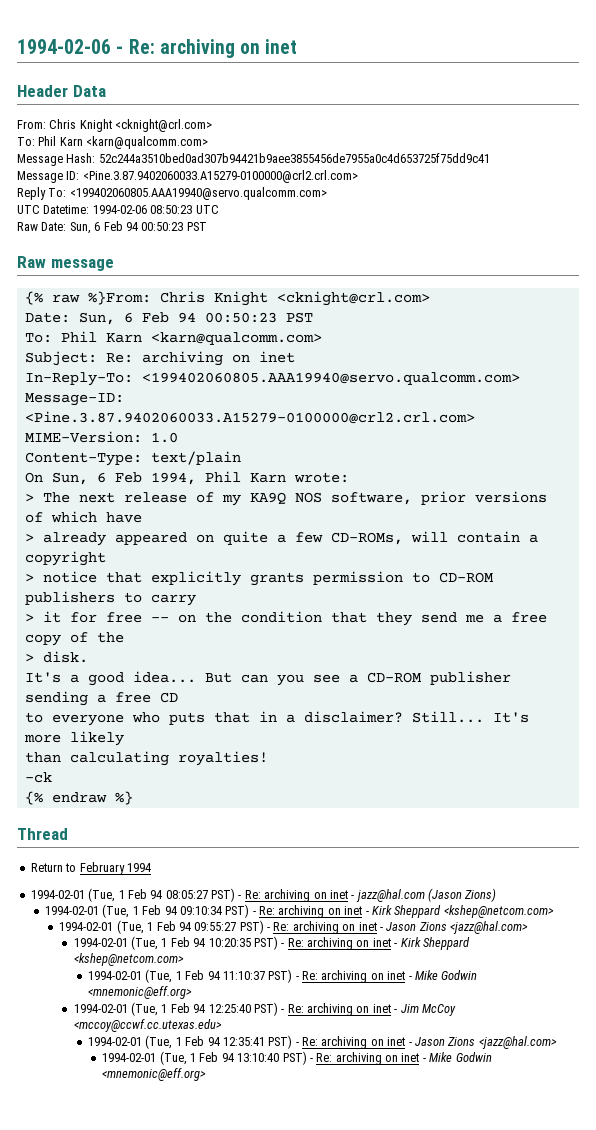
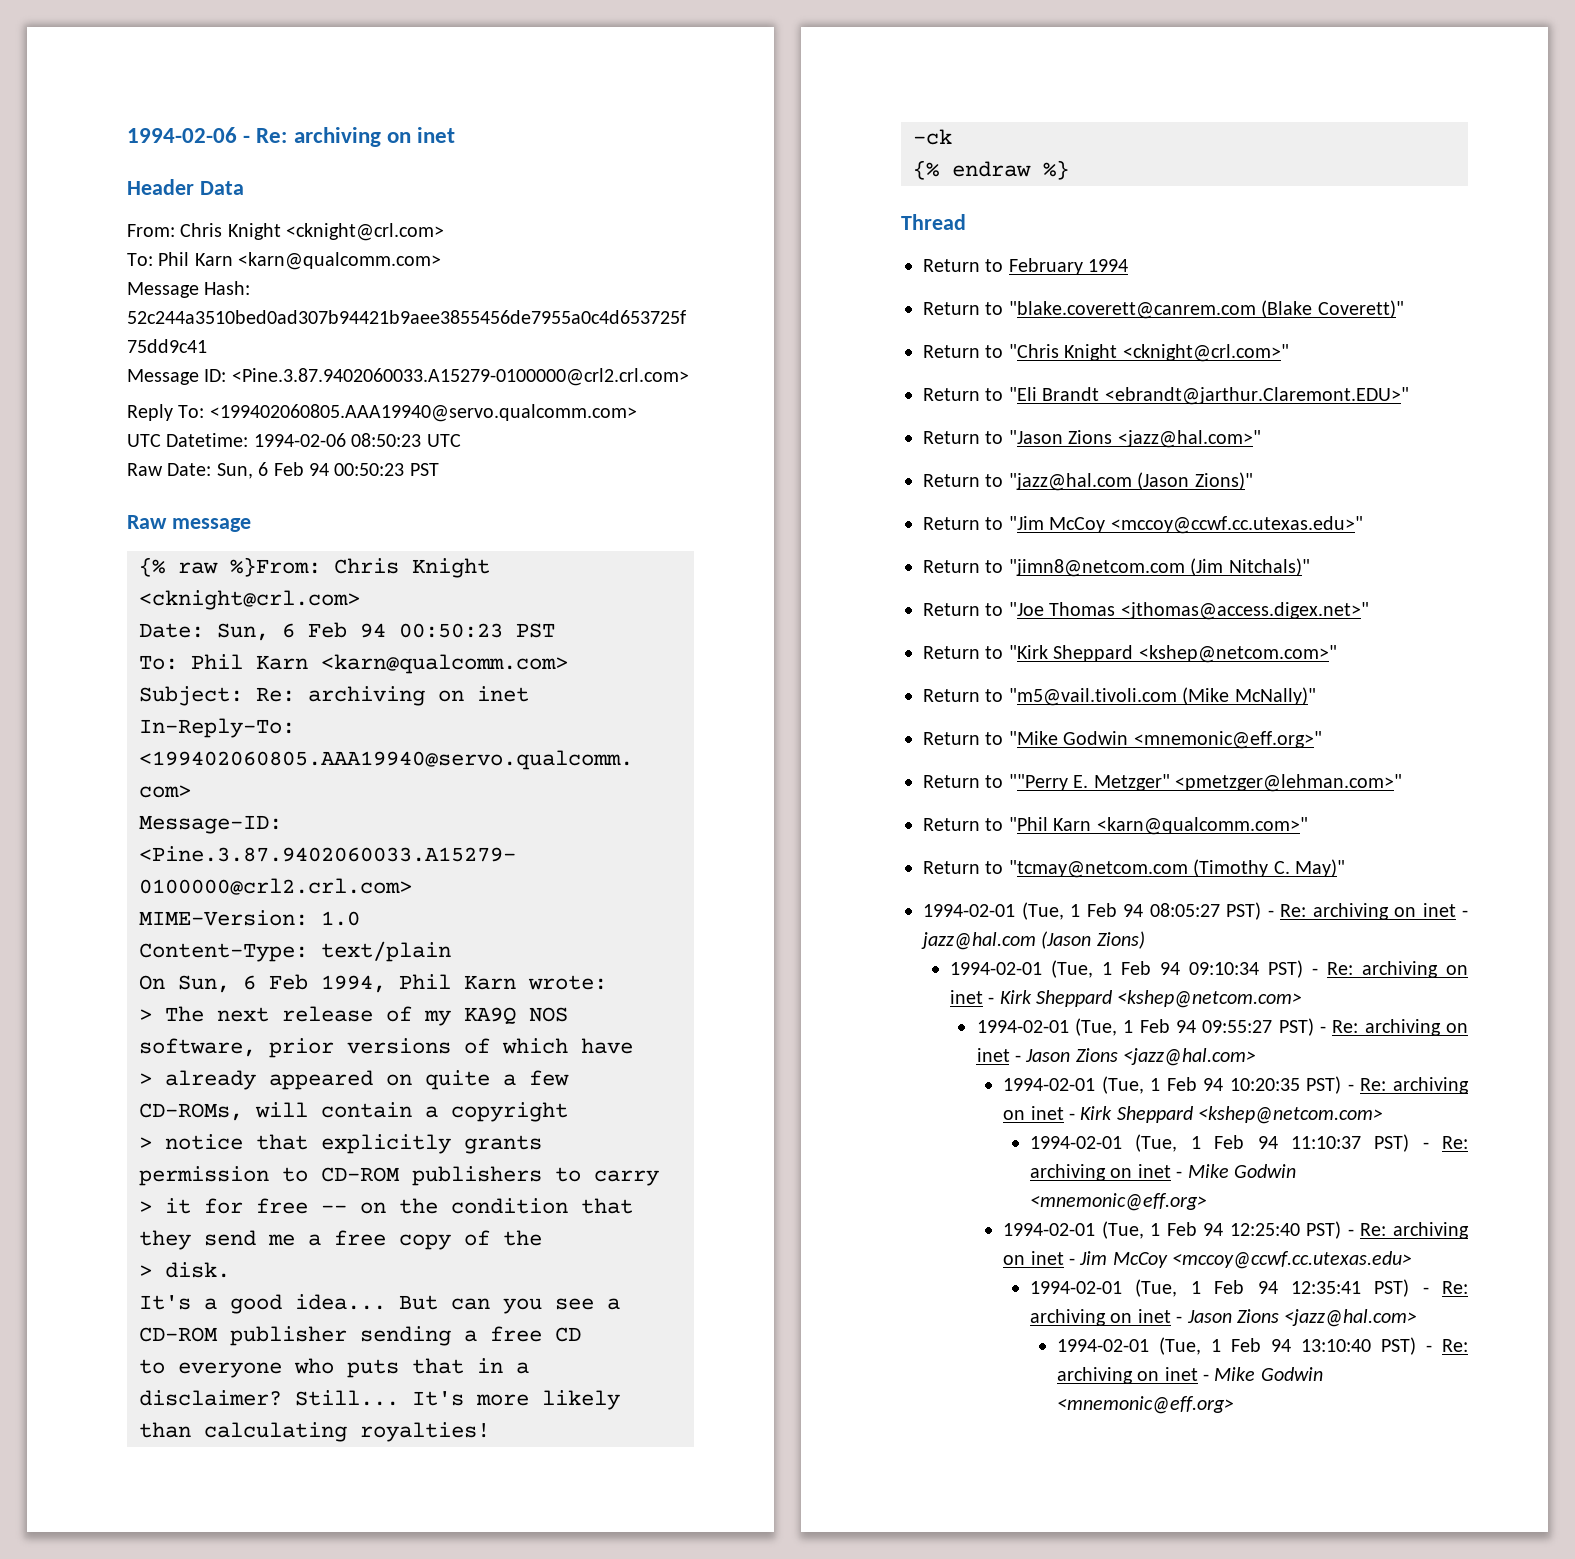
+ Return to "blake.coverett@canrem.com (Blake Coverett)"
+ Return to "Chris Knight <cknight@crl.com>"
+ Return to "Eli Brandt <ebrandt@jarthur.Claremont.EDU>"
+ Return to "Jason Zions <jazz@hal.com>"
+ Return to "jazz@hal.com (Jason Zions)"
+ Return to "Jim McCoy <mccoy@ccwf.cc.utexas.edu>"
+ Return to "jimn8@netcom.com (Jim Nitchals)"
+ Return to "Joe Thomas <jthomas@access.digex.net>"
+ Return to "Kirk Sheppard <kshep@netcom.com>"
+ Return to "m5@vail.tivoli.com (Mike McNally)"
+ Return to "Mike Godwin <mnemonic@eff.org>"
+ Return to ""Perry E. Metzger" <pmetzger@lehman.com>"
+ Return to "Phil Karn <karn@qualcomm.com>"
+ Return to "tcmay@netcom.com (Timothy C. May)"

